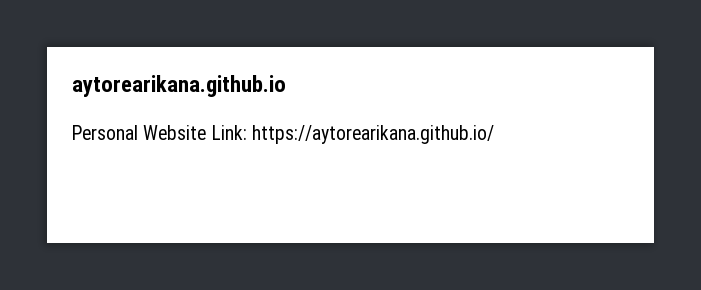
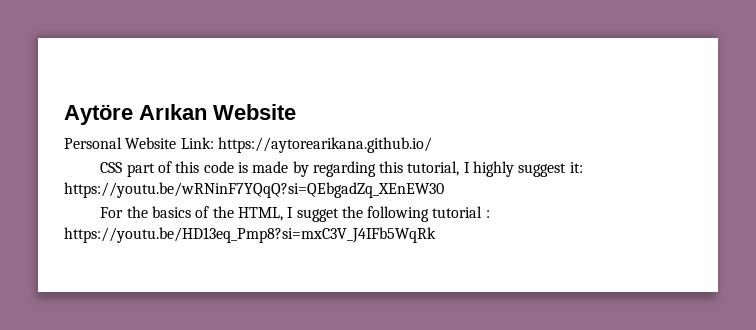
- aytorearikana.github.io
+ Aytöre Arıkan Website
+ CSS part of this code is made by regarding this tutorial, I highly suggest it: https://youtu.be/wRNinF7YQqQ?si=QEbgadZq_XEnEW30
+ For the basics of the HTML, I sugget the following tutorial : https://youtu.be/HD13eq_Pmp8?si=mxC3V_J4IFb5WqRk

